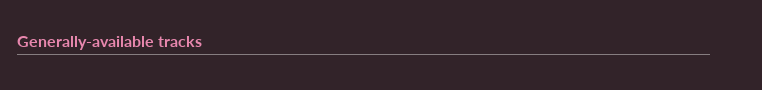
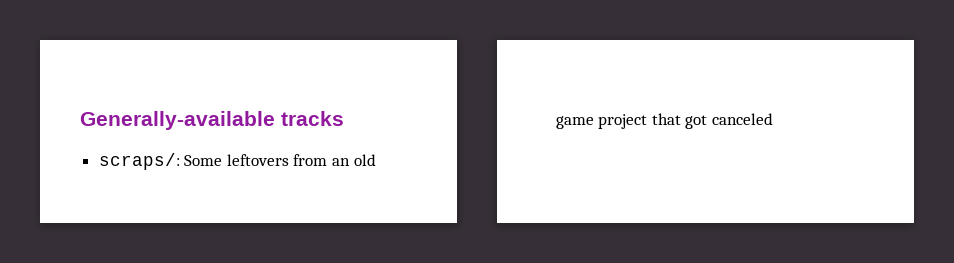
+ scraps/: Some leftovers from an old game project that got canceled

